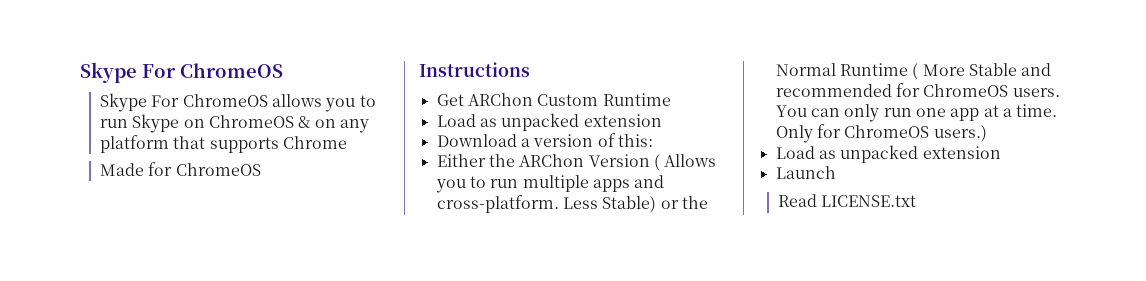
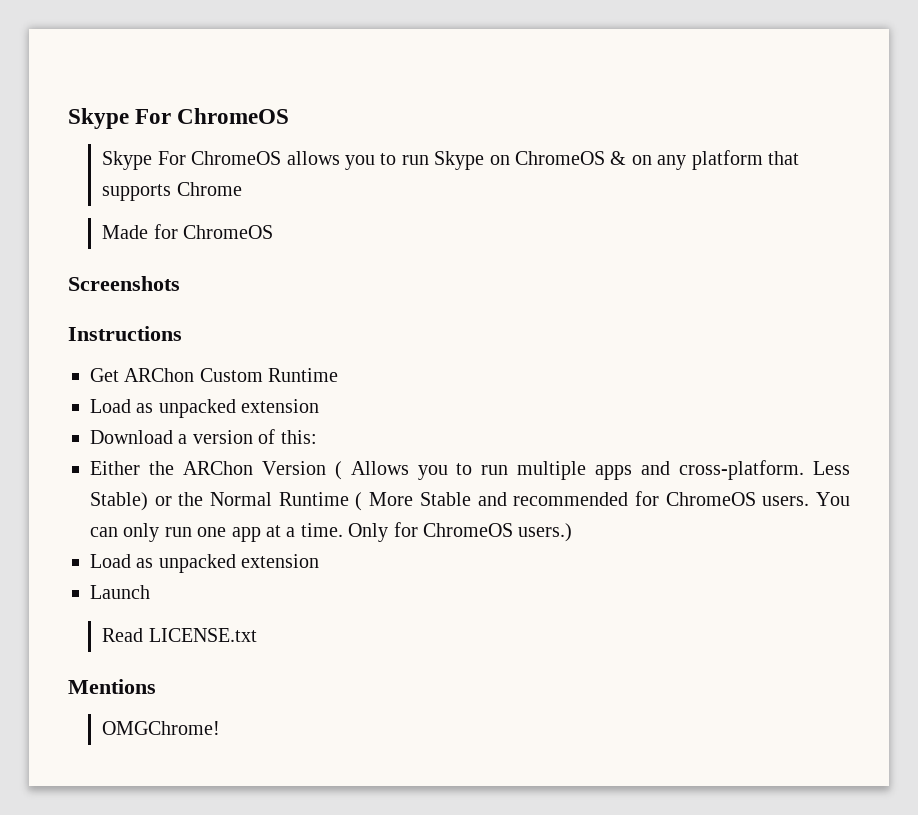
+ Screenshots
+ Mentions
+ OMGChrome!

